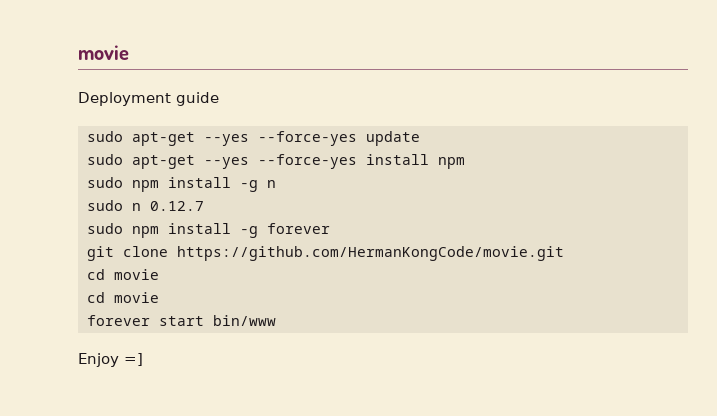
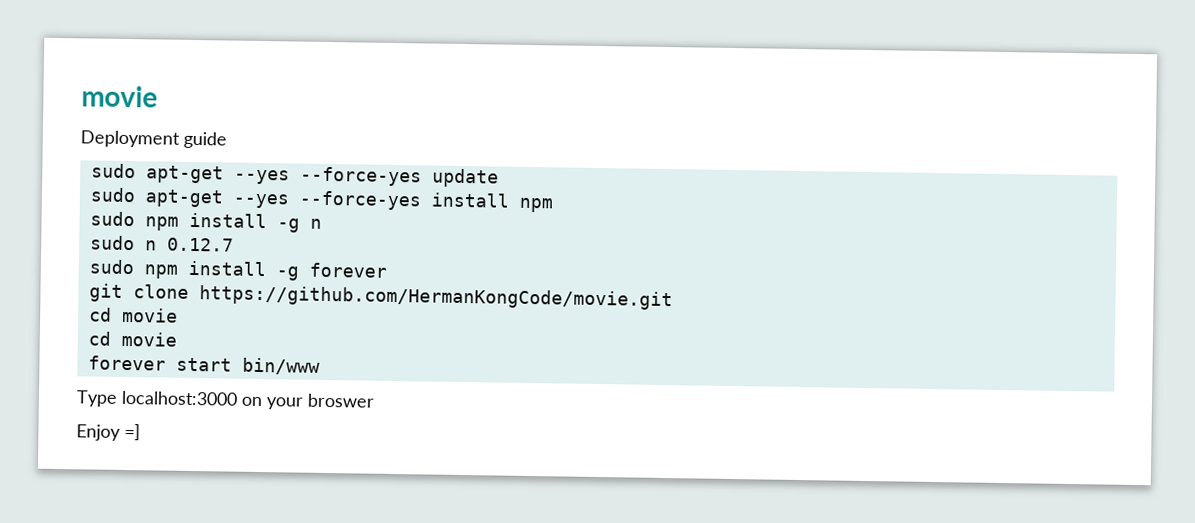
+ Type localhost:3000 on your broswer

